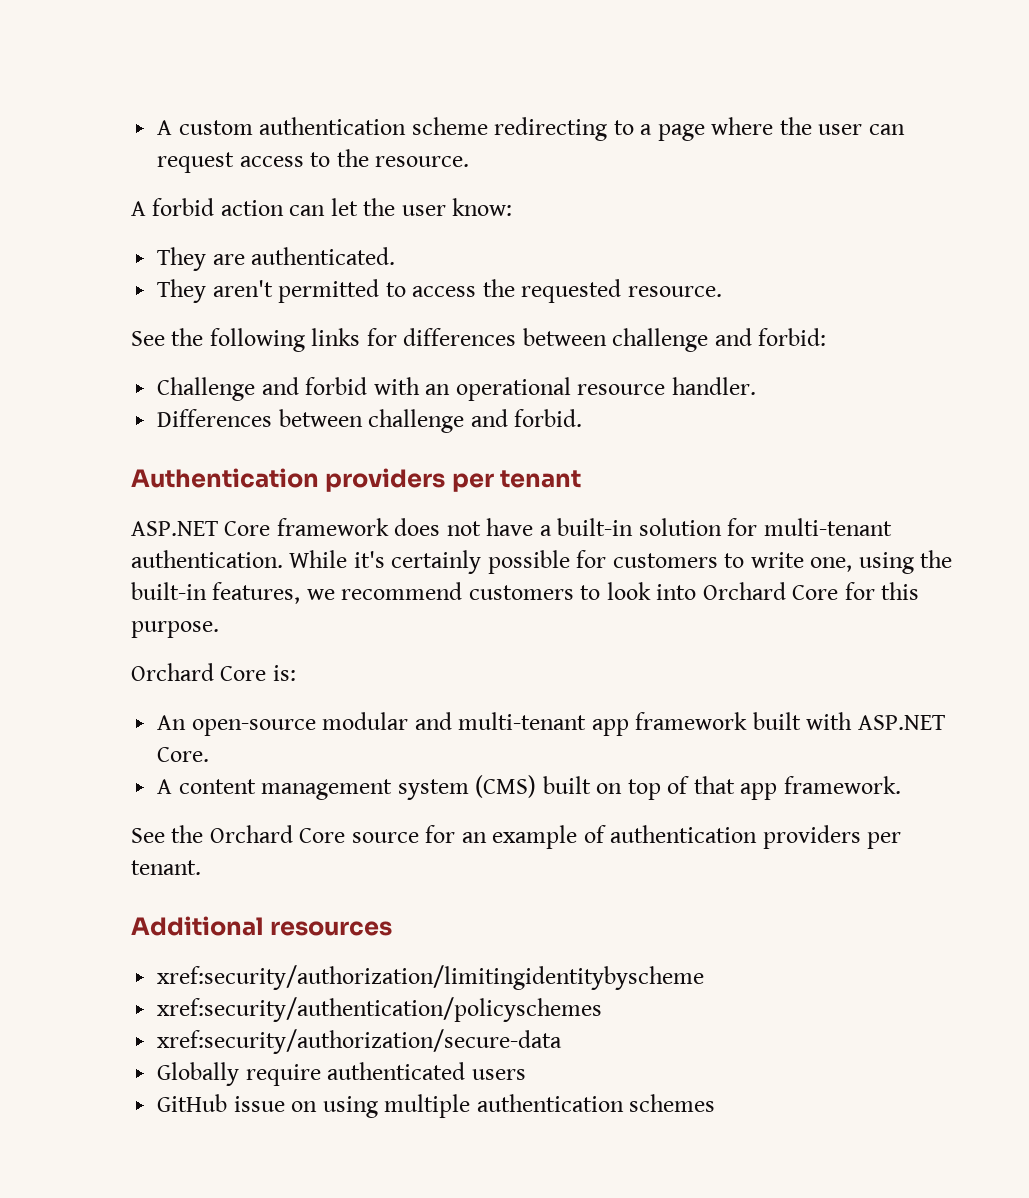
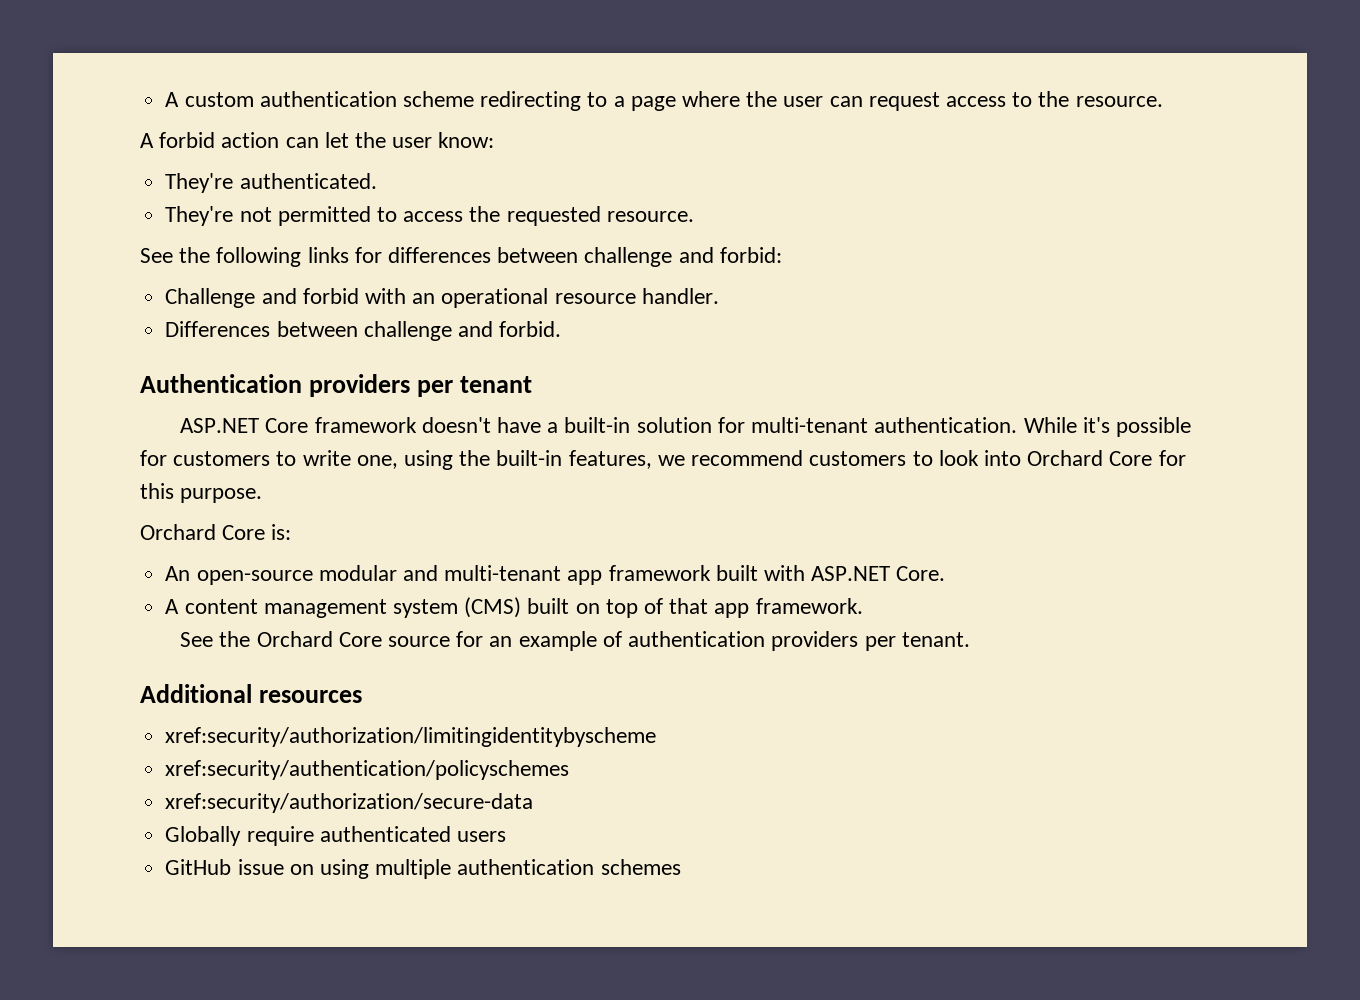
- They are authenticated.
+ They're authenticated.
- They aren't permitted to access the requested resource.
+ They're not permitted to access the requested resource.
- ASP.NET Core framework does not have a built-in solution for multi-tenant authentication.
+ ASP.NET Core framework doesn't have a built-in solution for multi-tenant authentication.
- While it's certainly possible for customers to write one, using the built-in features, we recommend customers to look into Orchard Core for this purpose.
+ While it's possible for customers to write one, using the built-in features, we recommend customers to look into Orchard Core for this purpose.

